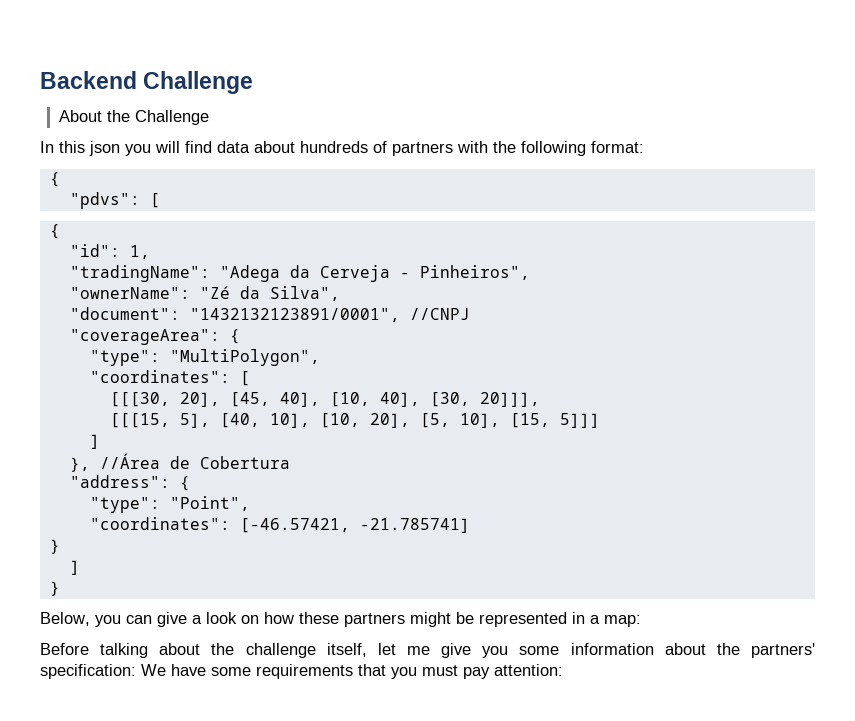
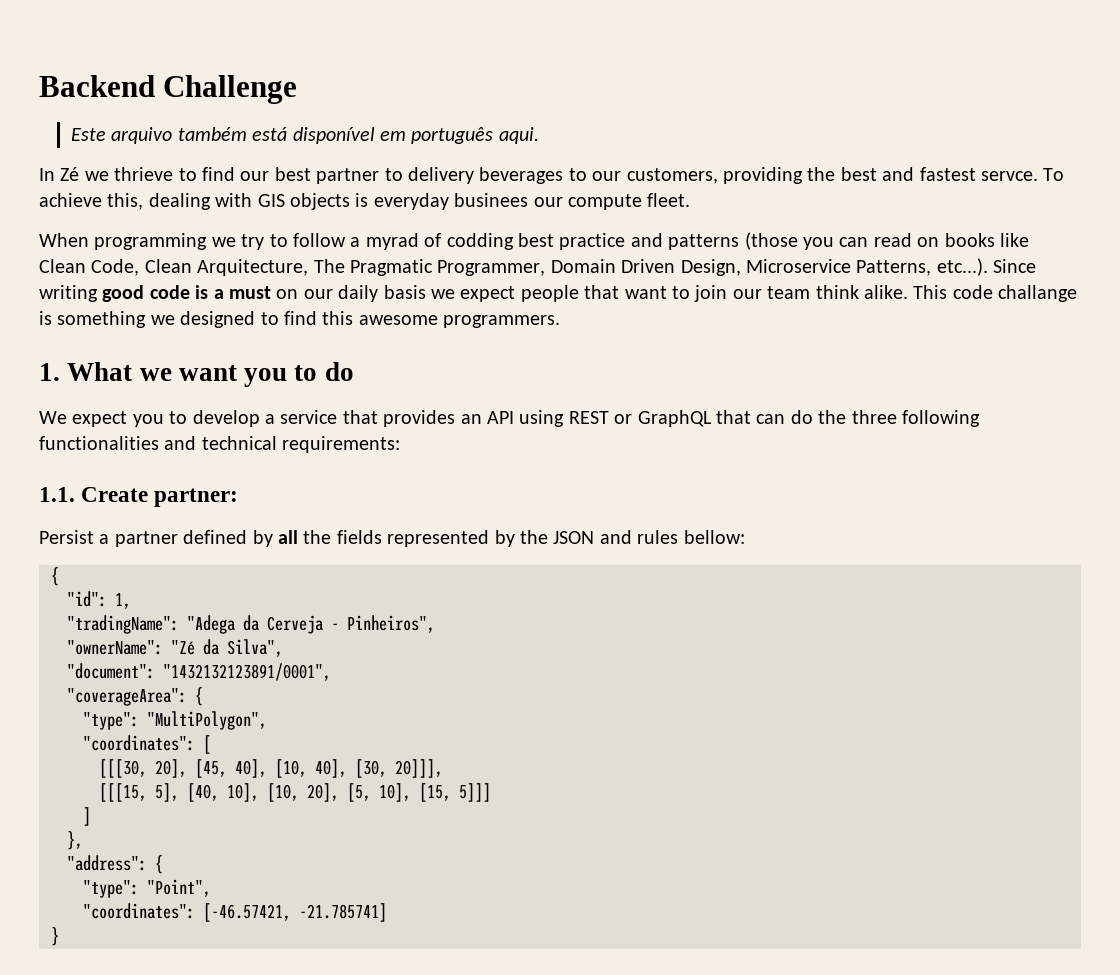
- About the Challenge
- In this json you will find data about hundreds of partners with the following format:
- {
- "pdvs": [
+ Este arquivo também está disponível em português aqui.
+ In Zé we thrieve to find our best partner to delivery beverages to our customers, providing the best and fastest servce. To achieve this, dealing with GIS objects is everyday businees our compute fleet.
+ When programming we try to follow a myrad of codding best practice and patterns (those you can read on books like Clean Code, Clean Arquitecture, The Pragmatic Programmer, Domain Driven Design, Microservice Patterns, etc...). Since writing good code is a must on our daily basis we expect people that want to join our team think alike. This code challange is something we designed to find this awesome programmers.
+ 1. What we want you to do
+ We expect you to develop a service that provides an API using REST or GraphQL that can do the three following functionalities and technical requirements:
+ 1.1. Create partner:
+ Persist a partner defined by all the fields represented by the JSON and rules bellow:
- "document": "1432132123891/0001", //CNPJ
+ "document": "1432132123891/0001",
- }, //Área de Cobertura
+ },
  "coordinates": [-46.57421, -21.785741]
  }
- ]
- }
- Below, you can give a look on how these partners might be represented in a map:
- Before talking about the challenge itself, let me give you some information about the partners' specification: We have some requirements that you must pay attention:

